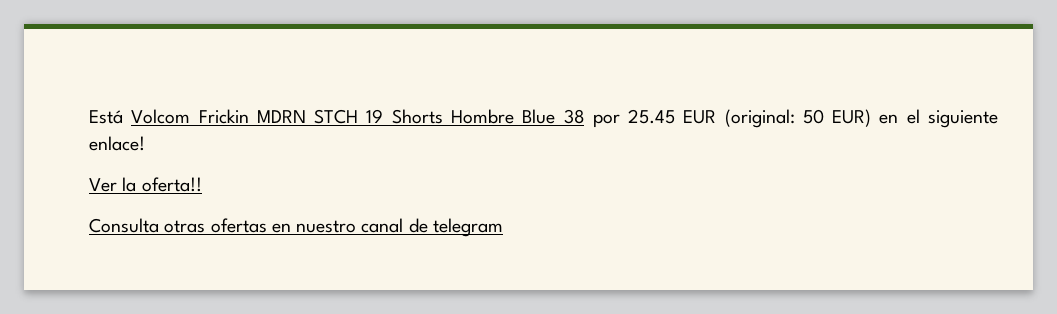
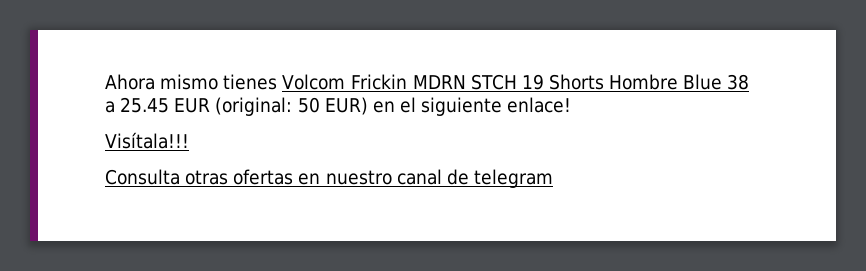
- Está Volcom Frickin MDRN STCH 19 Shorts Hombre Blue 38 por 25.45 EUR (original: 50 EUR) en el siguiente enlace!
+ Ahora mismo tienes Volcom Frickin MDRN STCH 19 Shorts Hombre Blue 38 a 25.45 EUR (original: 50 EUR) en el siguiente enlace!
- Ver la oferta!!
+ Visítala!!!

